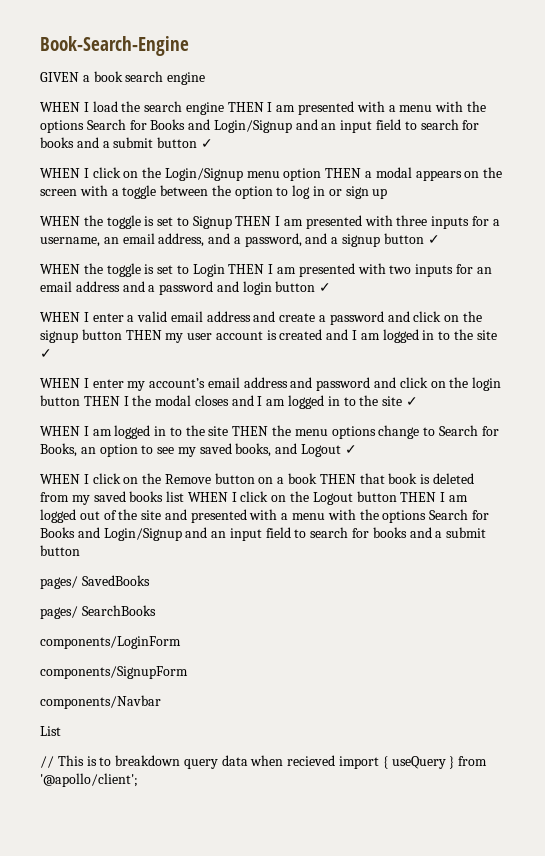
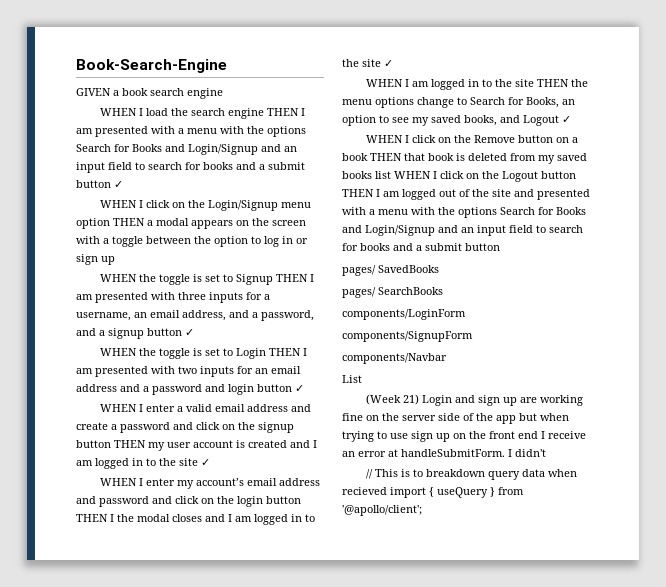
+ (Week 21) Login and sign up are working fine on the server side of the app but when trying to use sign up on the front end I receive an error at handleSubmitForm. I didn't

